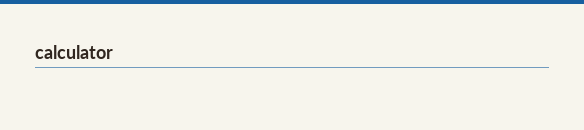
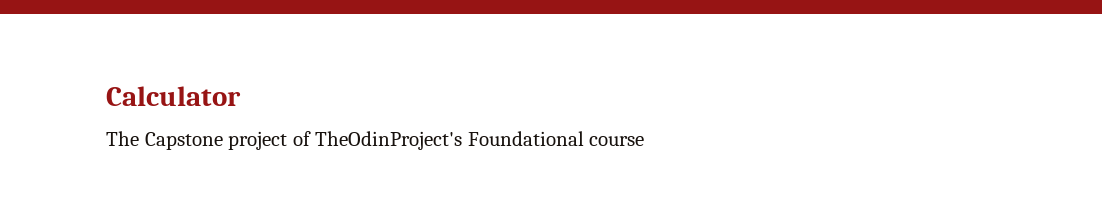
- calculator
+ Calculator
+ The Capstone project of TheOdinProject's Foundational course

